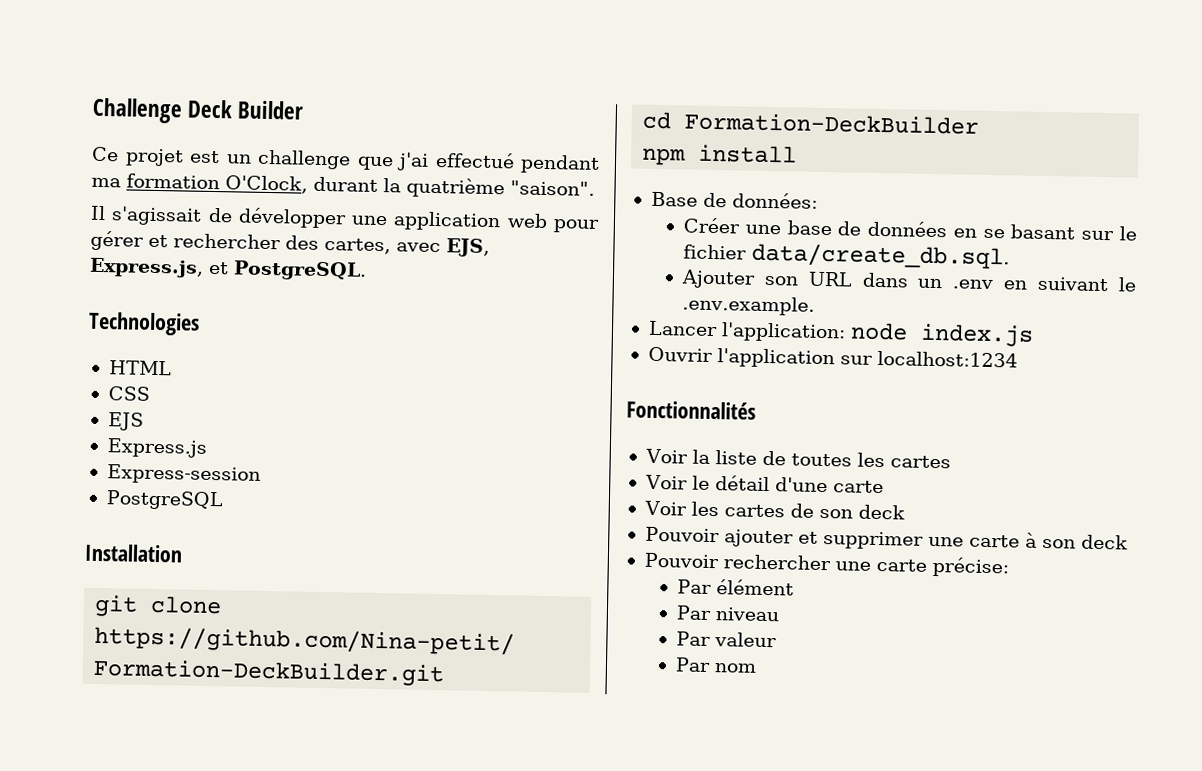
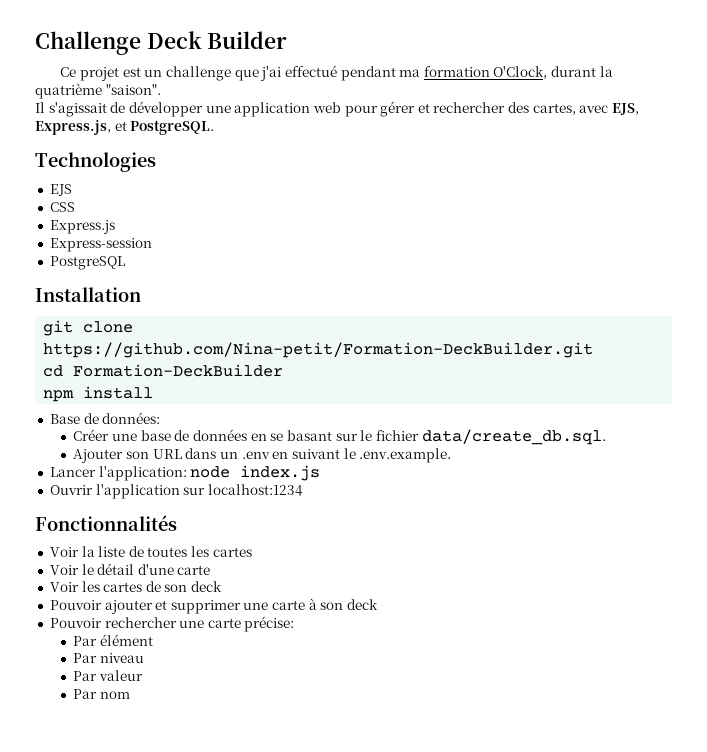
- HTML
+ EJS
- EJS

